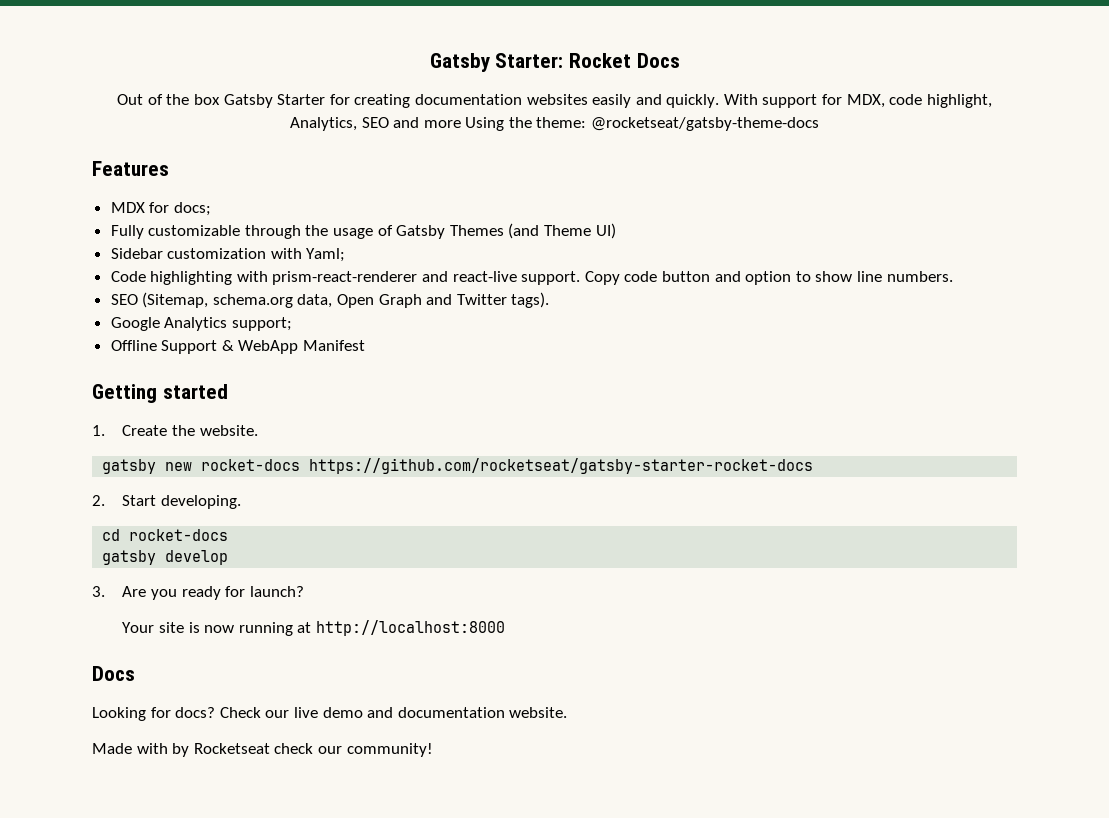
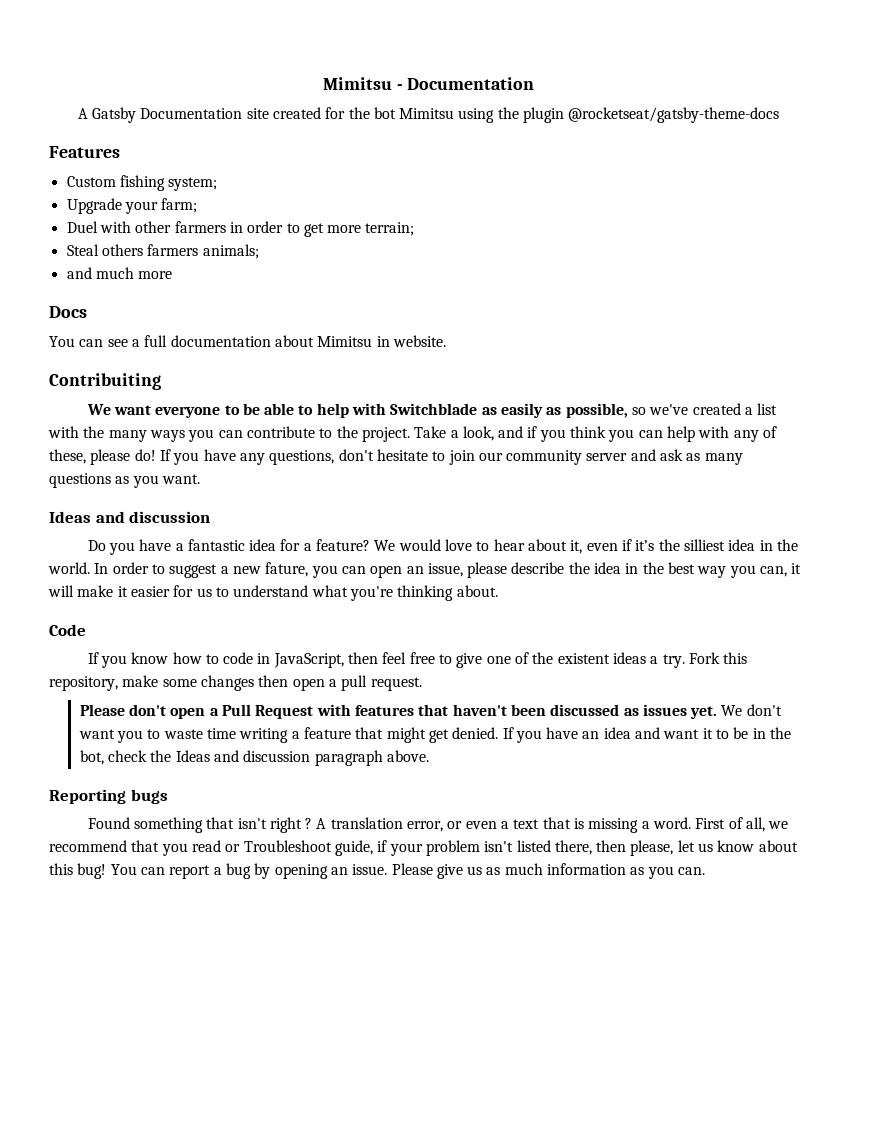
- Gatsby Starter: Rocket Docs
- Out of the box Gatsby Starter for creating documentation websites easily and quickly. With support for MDX, code highlight, Analytics, SEO and more Using the theme: @rocketseat/gatsby-theme-docs
+ Mimitsu - Documentation
+ A Gatsby Documentation site created for the bot Mimitsu using the plugin @rocketseat/gatsby-theme-docs
  Features
- MDX for docs;
- Fully customizable through the usage of Gatsby Themes (and Theme UI)
- Sidebar customization with Yaml;
- Code highlighting with prism-react-renderer and react-live support. Copy code button and option to show line numbers.
- SEO (Sitemap, schema.org data, Open Graph and Twitter tags).
- Google Analytics support;
- Offline Support & WebApp Manifest
- Getting started
- 1. Create the website.
- gatsby new rocket-docs https://github.com/rocketseat/gatsby-starter-rocket-docs
- 2. Start developing.
- cd rocket-docs
- gatsby develop
- 3. Are you ready for launch?
- Your site is now running at http://localhost:8000
+ Custom fishing system;
+ Upgrade your farm;
+ Duel with other farmers in order to get more terrain;
+ Steal others farmers animals;
+ and much more
  Docs
- Looking for docs? Check our live demo and documentation website.
- Made with by Rocketseat check our community!
+ You can see a full documentation about Mimitsu in website.
+ Contribuiting
+ We want everyone to be able to help with Switchblade as easily as possible, so we've created a list with the many ways you can contribute to the project. Take a look, and if you think you can help with any of these, please do! If you have any questions, don't hesitate to join our community server and ask as many questions as you want.
+ Ideas and discussion
+ Do you have a fantastic idea for a feature? We would love to hear about it, even if it’s the silliest idea in the world. In order to suggest a new fature, you can open an issue, please describe the idea in the best way you can, it will make it easier for us to understand what you're thinking about.
+ Code
+ If you know how to code in JavaScript, then feel free to give one of the existent ideas a try. Fork this repository, make some changes then open a pull request.
+ Please don't open a Pull Request with features that haven't been discussed as issues yet. We don't want you to waste time writing a feature that might get denied. If you have an idea and want it to be in the bot, check the Ideas and discussion paragraph above.
+ Reporting bugs
+ Found something that isn't right ? A translation error, or even a text that is missing a word. First of all, we recommend that you read or Troubleshoot guide, if your problem isn't listed there, then please, let us know about this bug! You can report a bug by opening an issue. Please give us as much information as you can.

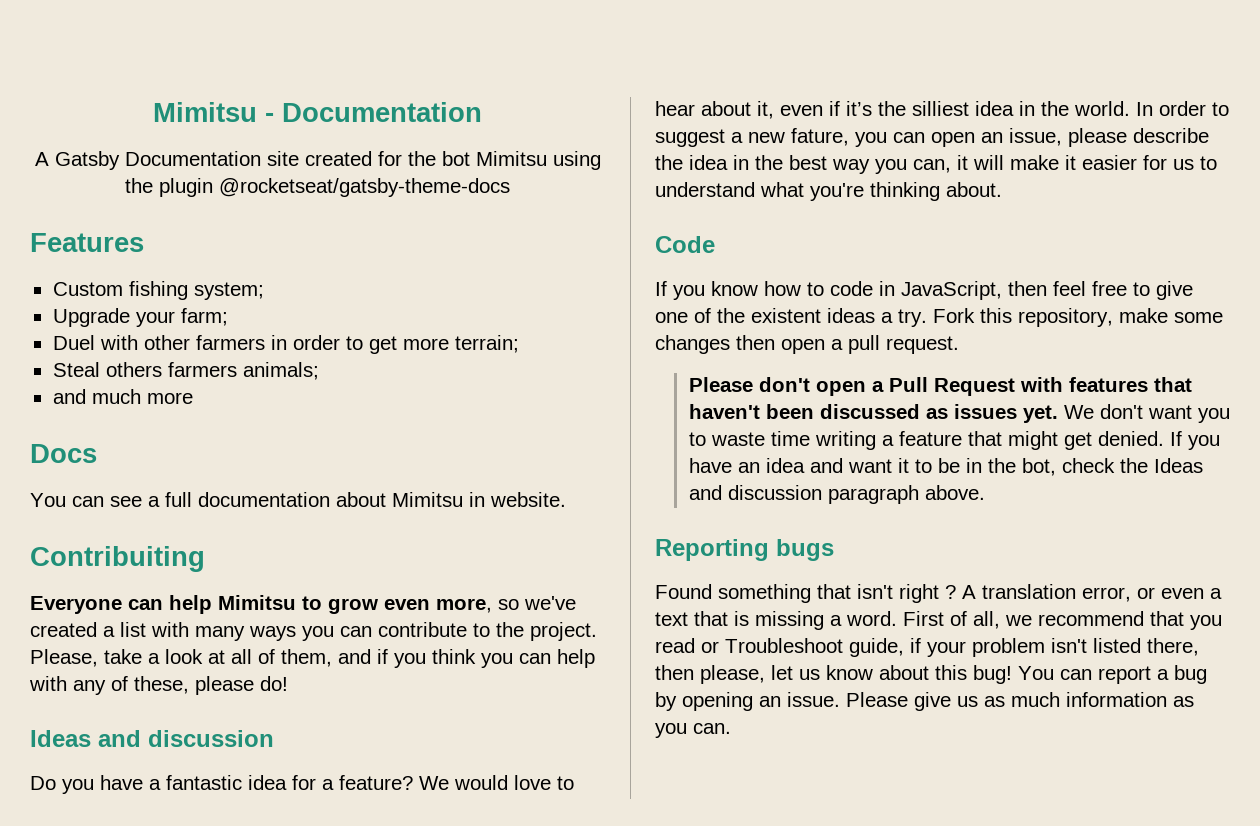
- We want everyone to be able to help with Switchblade as easily as possible, so we've created a list with the many ways you can contribute to the project.
+ Everyone can help Mimitsu to grow even more, so we've created a list with many ways you can contribute to the project.
- Take a look, and if you think you can help with any of these, please do! If you have any questions, don't hesitate to join our community server and ask as many questions as you want.
+ Please, take a look at all of them, and if you think you can help with any of these, please do!

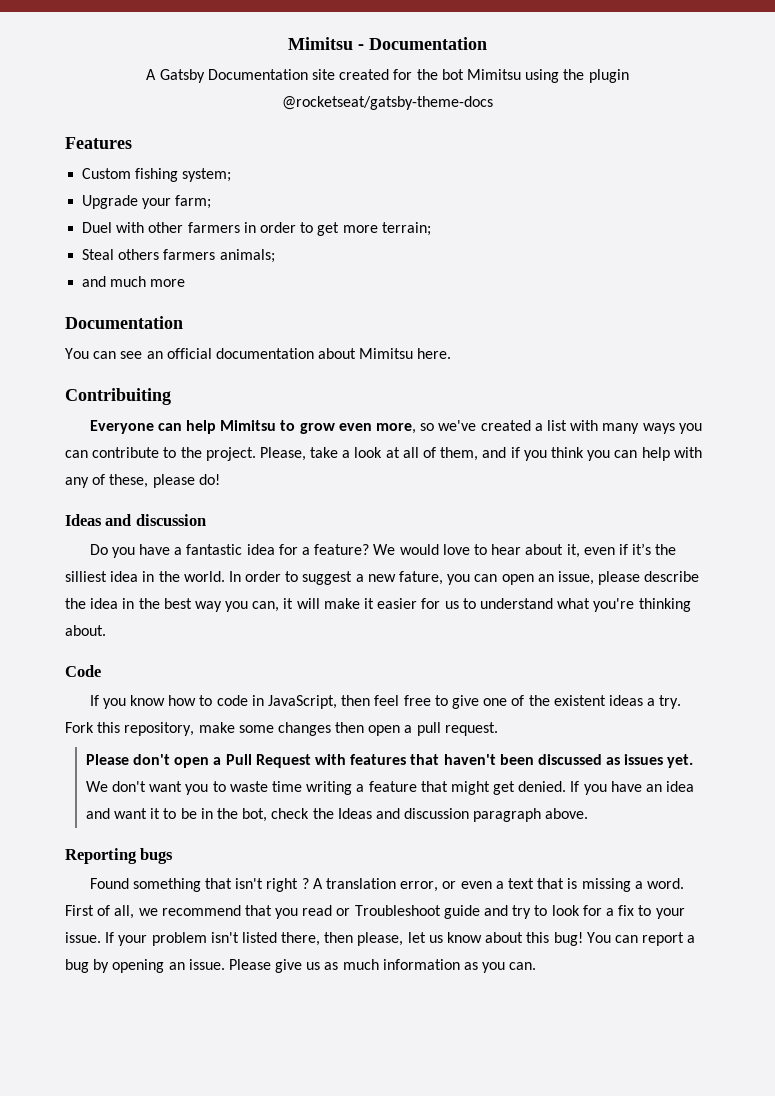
  and much more
- Docs
+ Documentation
- You can see a full documentation about Mimitsu in website.
+ You can see an official documentation about Mimitsu here.
- First of all, we recommend that you read or Troubleshoot guide, if your problem isn't listed there, then please, let us know about this bug!
+ First of all, we recommend that you read or Troubleshoot guide and try to look for a fix to your issue. If your problem isn't listed there, then please, let us know about this bug!

